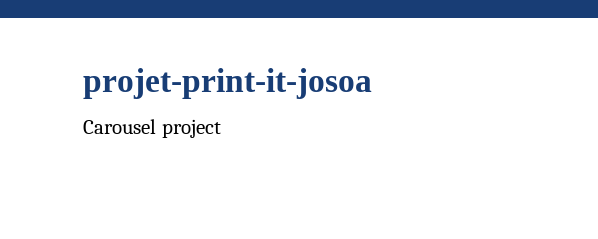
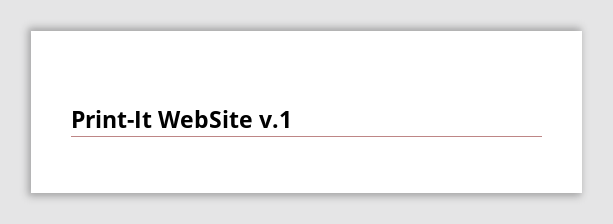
- projet-print-it-josoa
- Carousel project
+ Print-It WebSite v.1

